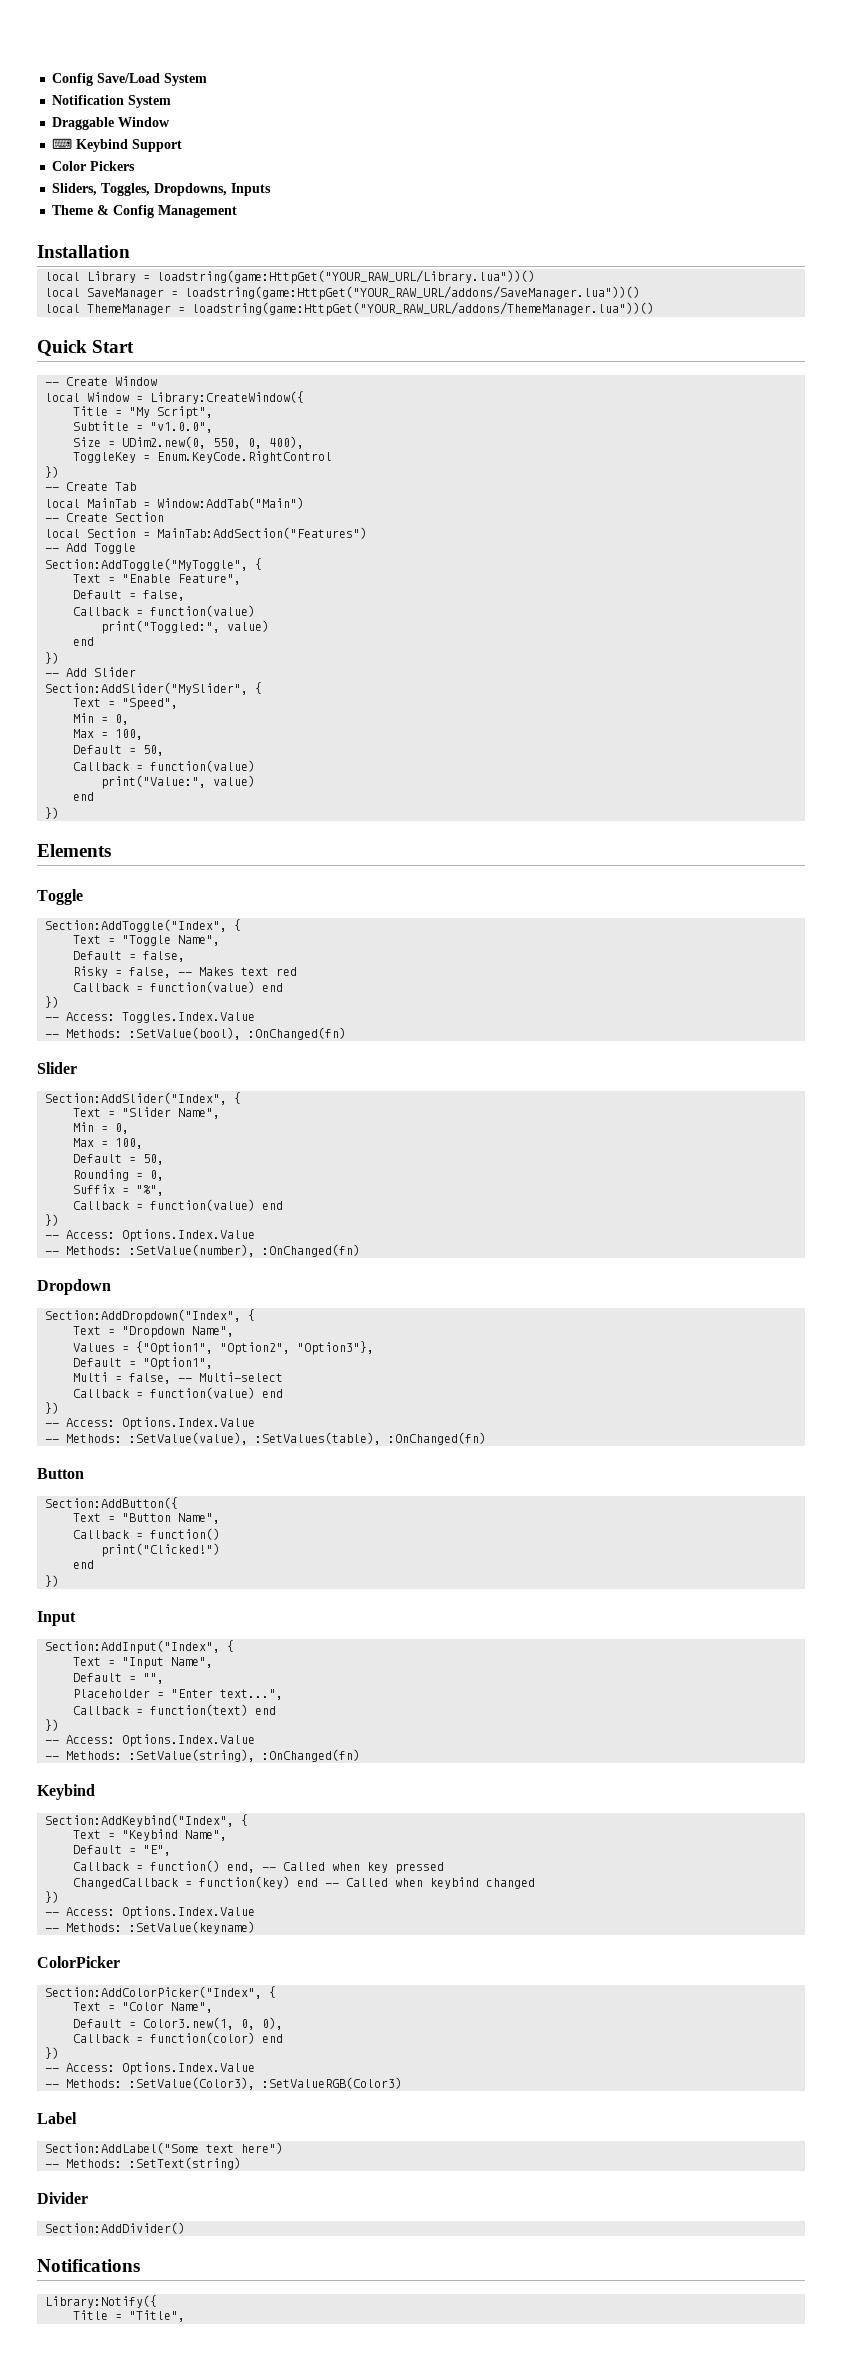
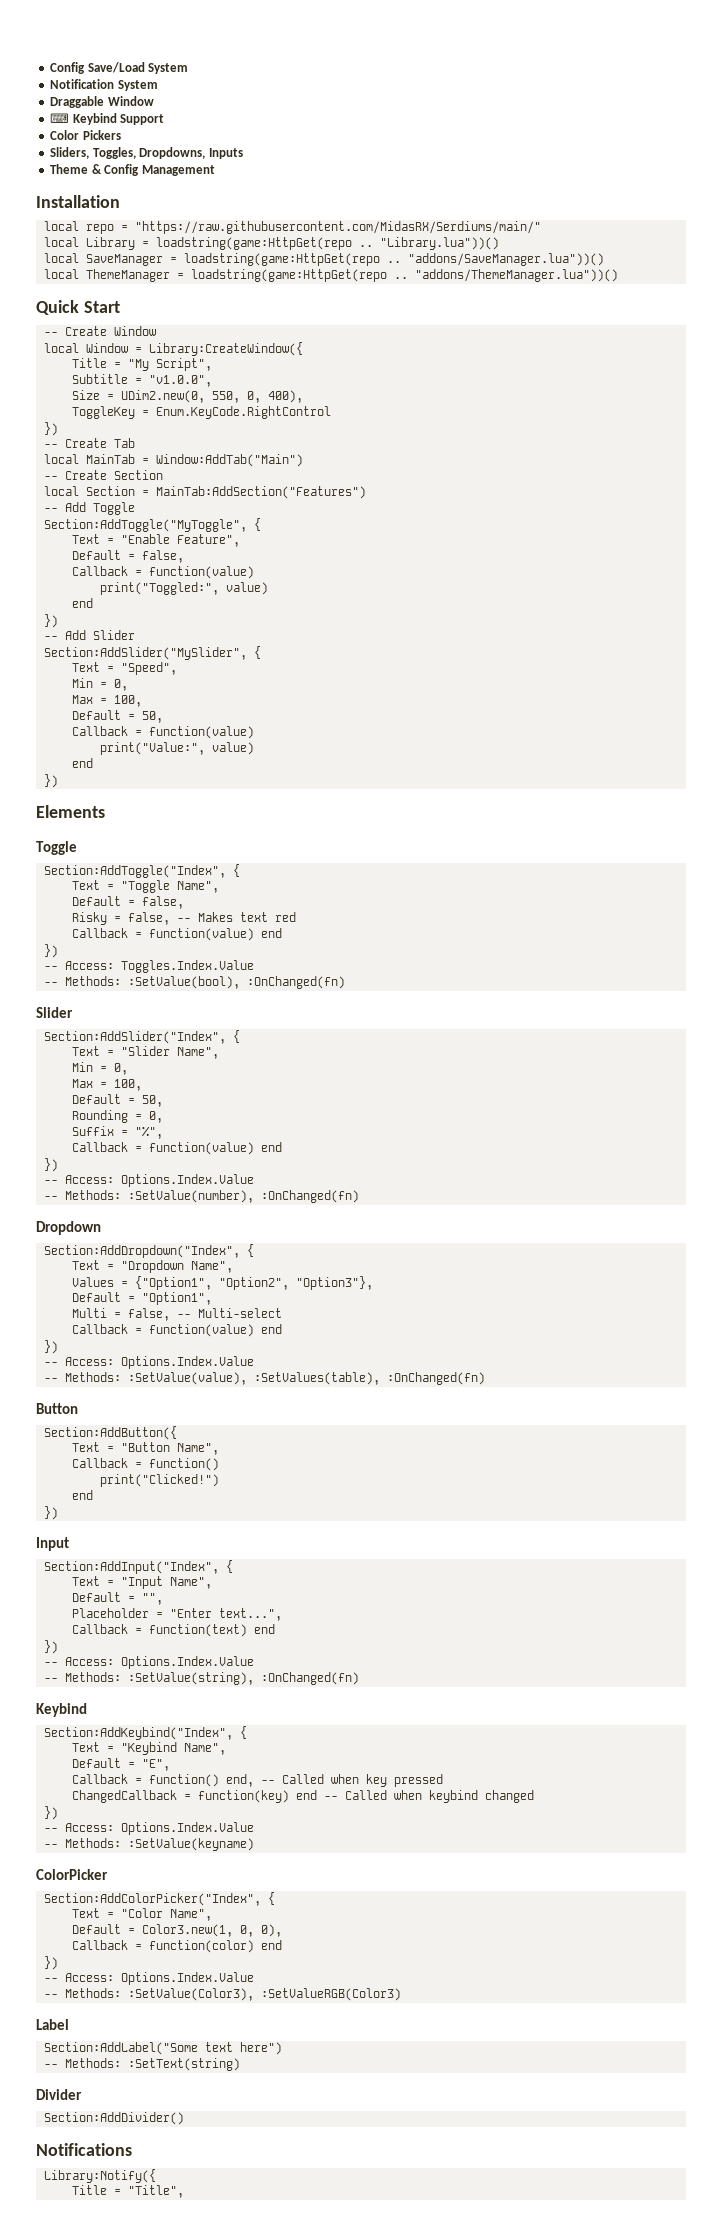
+ local repo = "https://raw.githubusercontent.com/MidasRX/Serdiums/main/"
- local Library = loadstring(game:HttpGet("YOUR_RAW_URL/Library.lua"))()
+ local Library = loadstring(game:HttpGet(repo .. "Library.lua"))()
- local SaveManager = loadstring(game:HttpGet("YOUR_RAW_URL/addons/SaveManager.lua"))()
+ local SaveManager = loadstring(game:HttpGet(repo .. "addons/SaveManager.lua"))()
- local ThemeManager = loadstring(game:HttpGet("YOUR_RAW_URL/addons/ThemeManager.lua"))()
+ local ThemeManager = loadstring(game:HttpGet(repo .. "addons/ThemeManager.lua"))()

